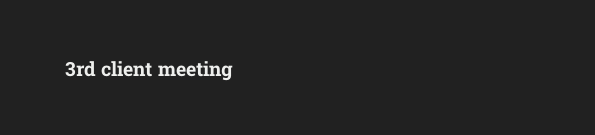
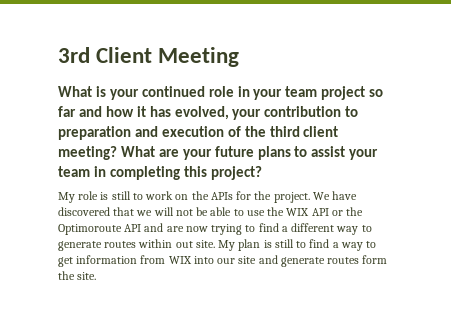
- 3rd client meeting
+ 3rd Client Meeting
+ What is your continued role in your team project so far and how it has evolved, your contribution to preparation and execution of the third client meeting? What are your future plans to assist your team in completing this project?
+ My role is still to work on the APIs for the project. We have discovered that we will not be able to use the WIX API or the Optimoroute API and are now trying to find a different way to generate routes within out site. My plan is still to find a way to get information from WIX into our site and generate routes form the site.

